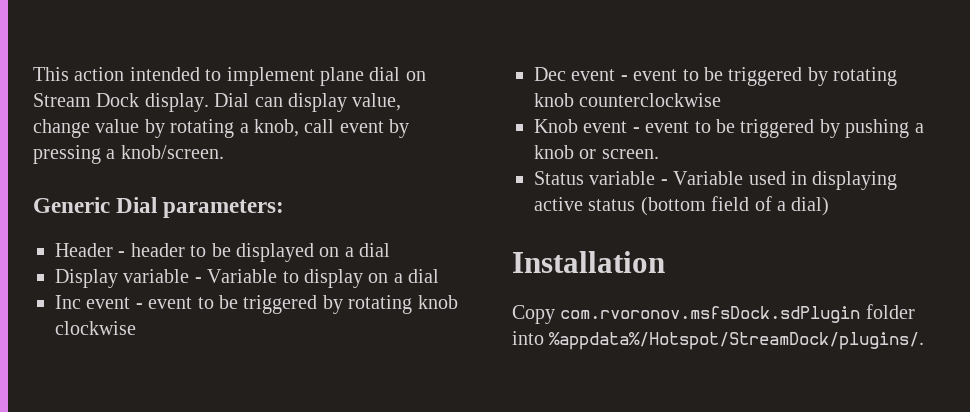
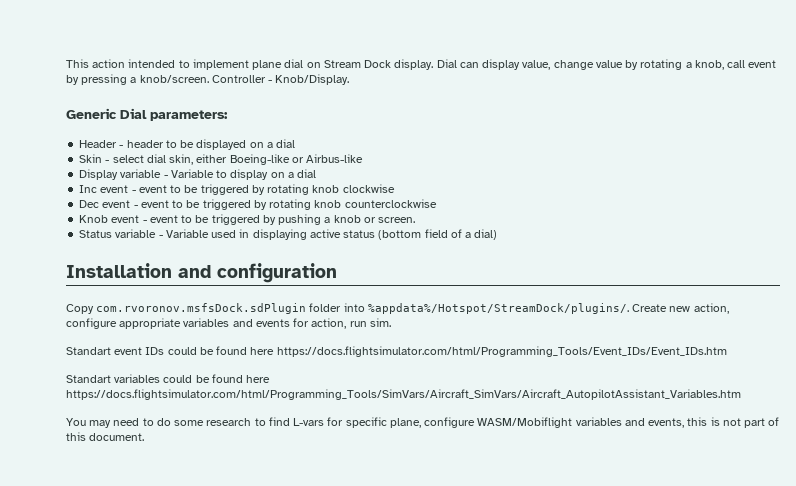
+ Controller - Knob/Display.
+ Skin - select dial skin, either Boeing-like or Airbus-like
- Installation
+ Installation and configuration
+ Create new action, configure appropriate variables and events for action, run sim.
+ Standart event IDs could be found here https://docs.flightsimulator.com/html/Programming_Tools/Event_IDs/Event_IDs.htm
+ Standart variables could be found here https://docs.flightsimulator.com/html/Programming_Tools/SimVars/Aircraft_SimVars/Aircraft_AutopilotAssistant_Variables.htm
+ You may need to do some research to find L-vars for specific plane, configure WASM/Mobiflight variables and events, this is not part of this document.

